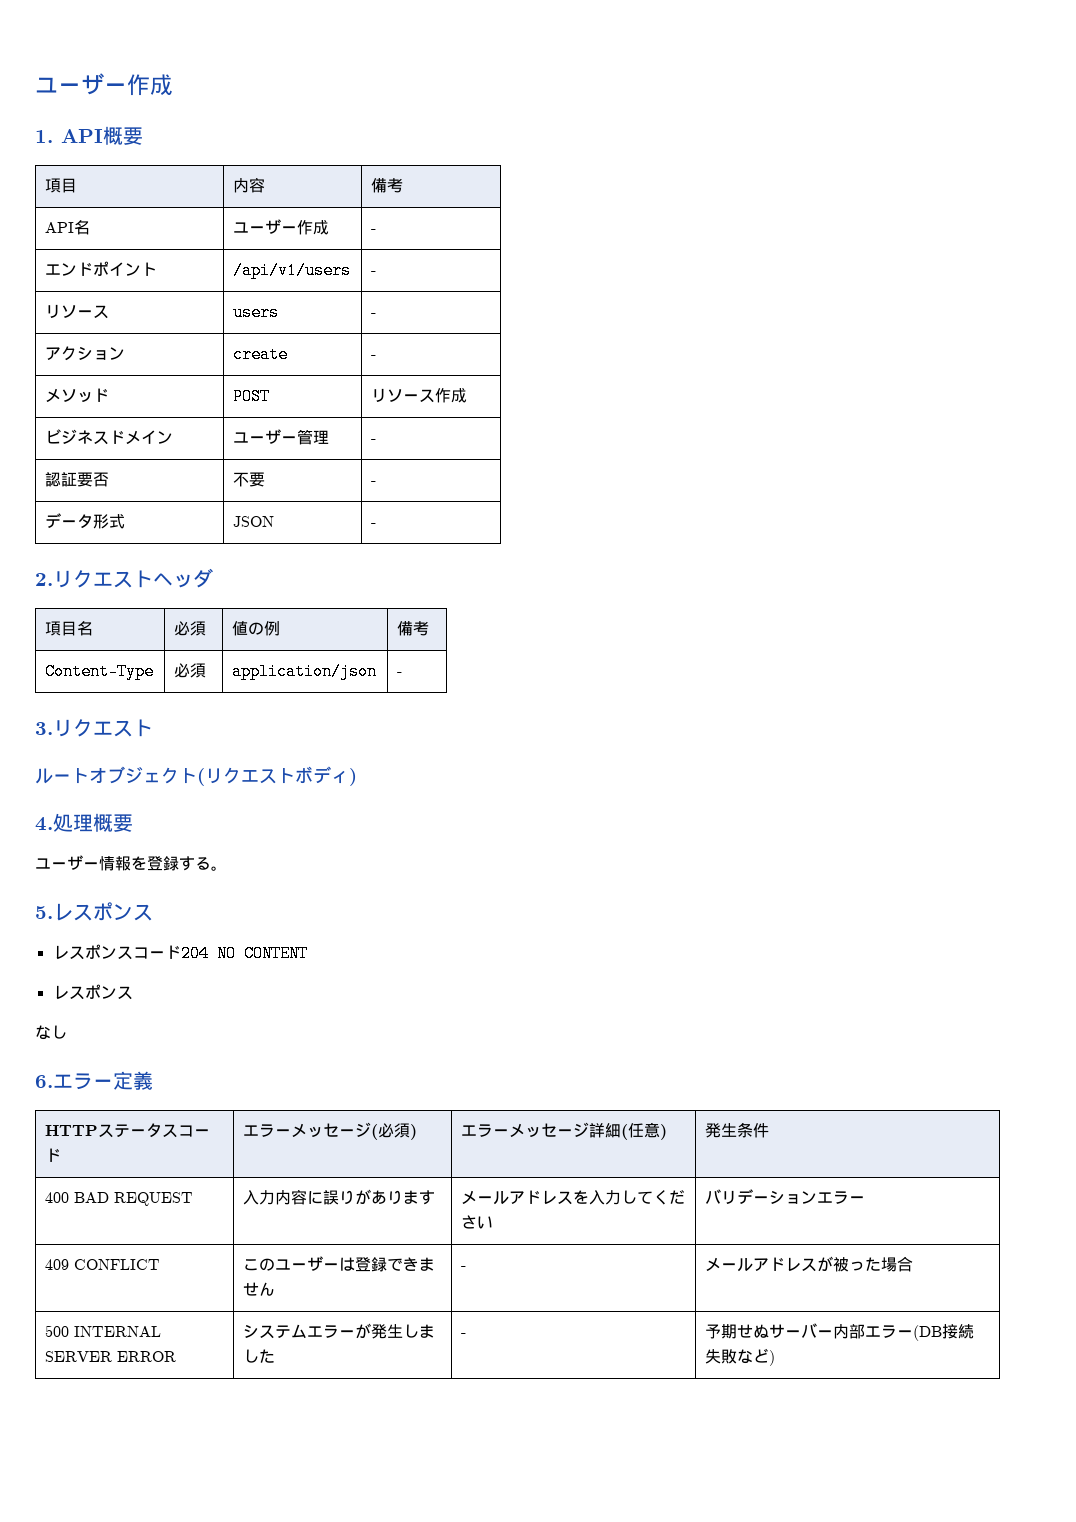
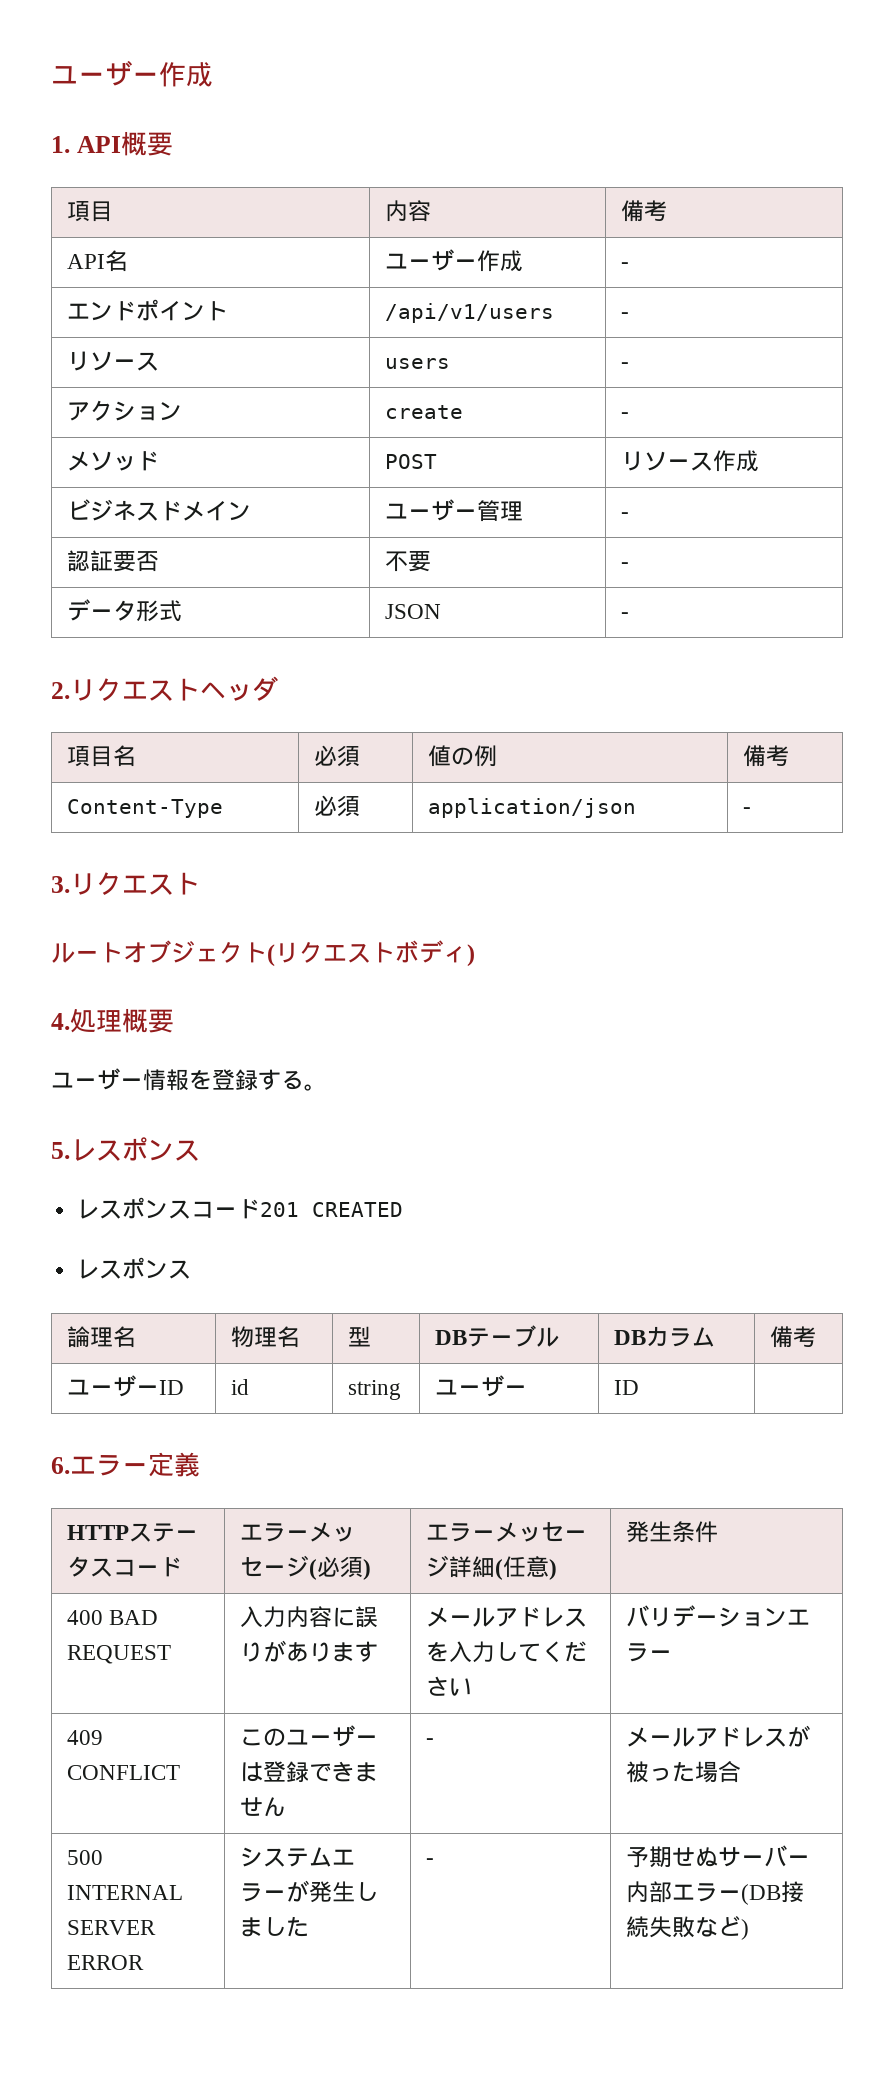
- レスポンスコード204 NO CONTENT
+ レスポンスコード201 CREATED
  レスポンス
- なし
+ 論理名 | 物理名 | 型 | DBテーブル | DBカラム | 備考
+ ユーザーID | id | string | ユーザー | ID |

